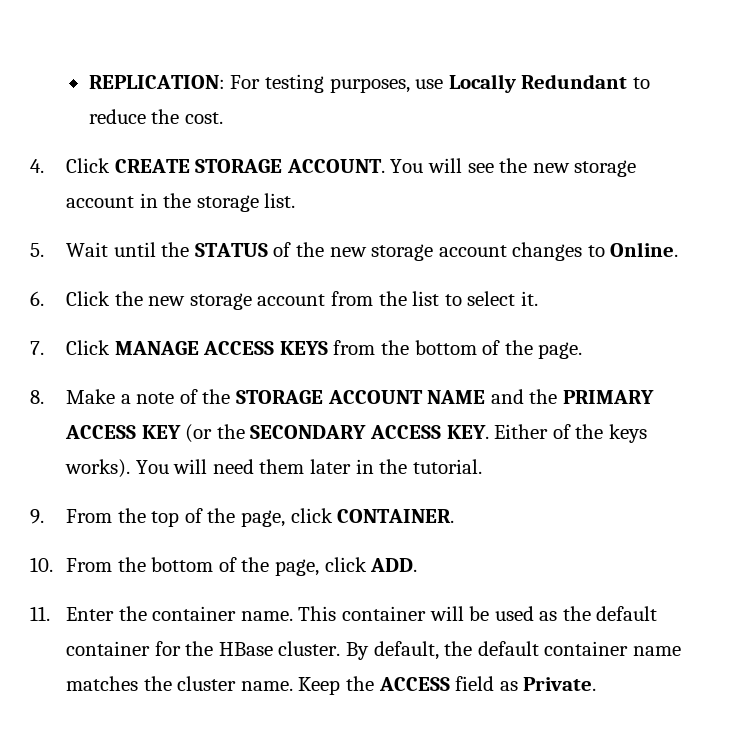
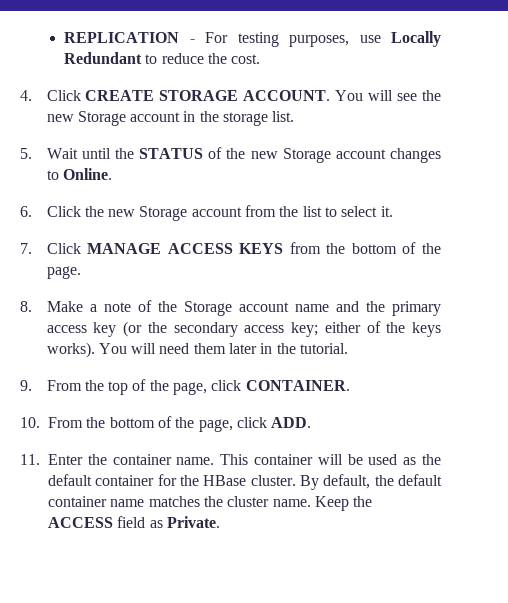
- REPLICATION: For testing purposes, use Locally Redundant to reduce the cost.
+ REPLICATION - For testing purposes, use Locally Redundant to reduce the cost.
- You will see the new storage account in the storage list.
+ You will see the new Storage account in the storage list.
- 5. Wait until the STATUS of the new storage account changes to Online.
+ 5. Wait until the STATUS of the new Storage account changes to Online.
- 6. Click the new storage account from the list to select it.
+ 6. Click the new Storage account from the list to select it.
- 8. Make a note of the STORAGE ACCOUNT NAME and the PRIMARY ACCESS KEY (or the SECONDARY ACCESS KEY. Either of the keys works).
+ 8. Make a note of the Storage account name and the primary access key (or the secondary access key; either of the keys works).

